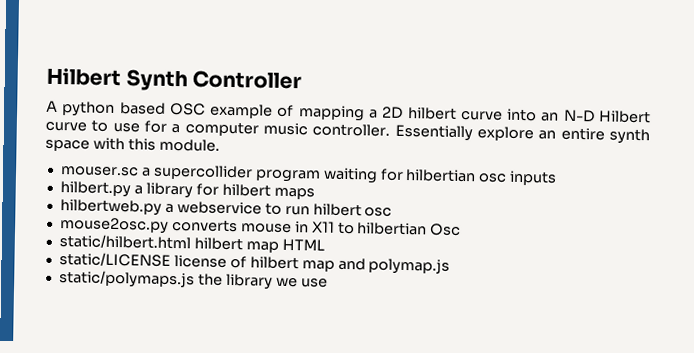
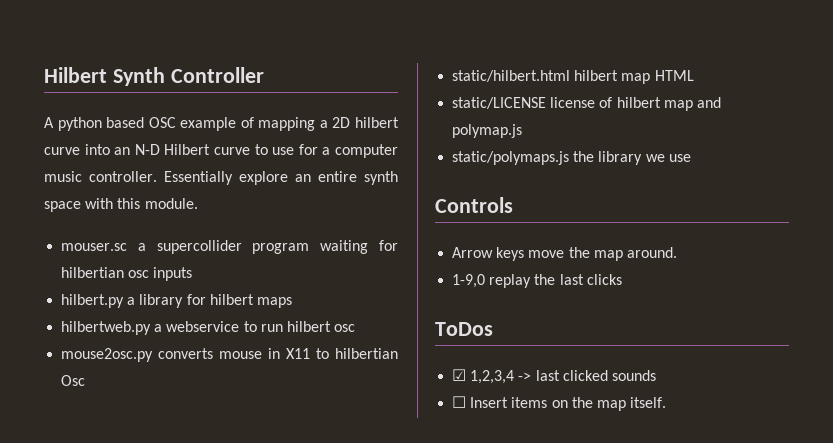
+ Controls
+ Arrow keys move the map around.
+ 1-9,0 replay the last clicks
+ ToDos
+ ☑ 1,2,3,4 -> last clicked sounds
+ ☐ Insert items on the map itself.

